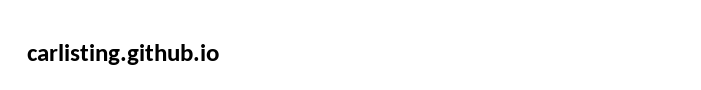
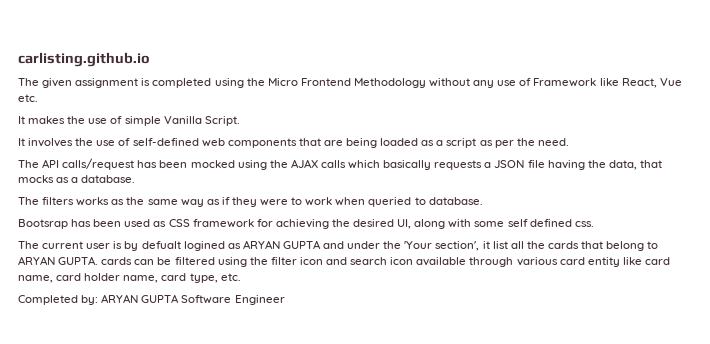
+ The given assignment is completed using the Micro Frontend Methodology without any use of Framework like React, Vue etc.
+ It makes the use of simple Vanilla Script.
+ It involves the use of self-defined web components that are being loaded as a script as per the need.
+ The API calls/request has been mocked using the AJAX calls which basically requests a JSON file having the data, that mocks as a database.
+ The filters works as the same way as if they were to work when queried to database.
+ Bootsrap has been used as CSS framework for achieving the desired UI, along with some self defined css.
+ The current user is by defualt logined as ARYAN GUPTA and under the 'Your section', it list all the cards that belong to ARYAN GUPTA. cards can be filtered using the filter icon and search icon available through various card entity like card name, card holder name, card type, etc.
+ Completed by: ARYAN GUPTA Software Engineer

